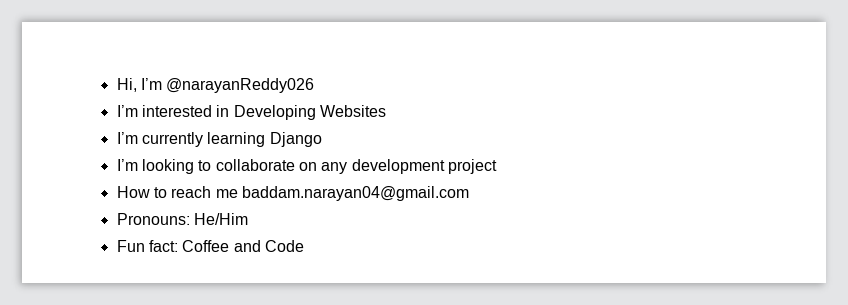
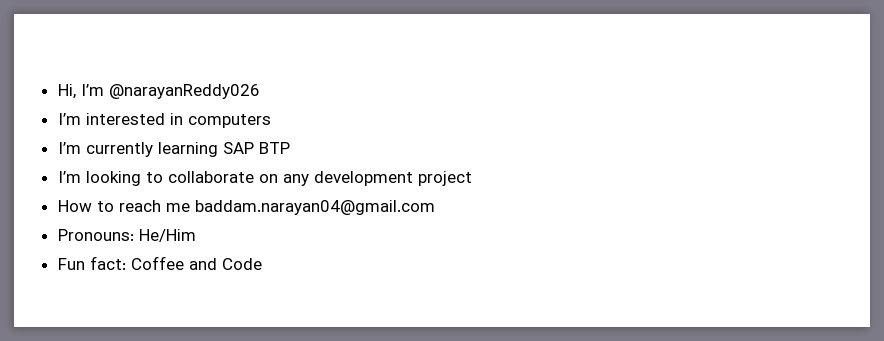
- I’m interested in Developing Websites
+ I’m interested in computers
- I’m currently learning Django
+ I’m currently learning SAP BTP

